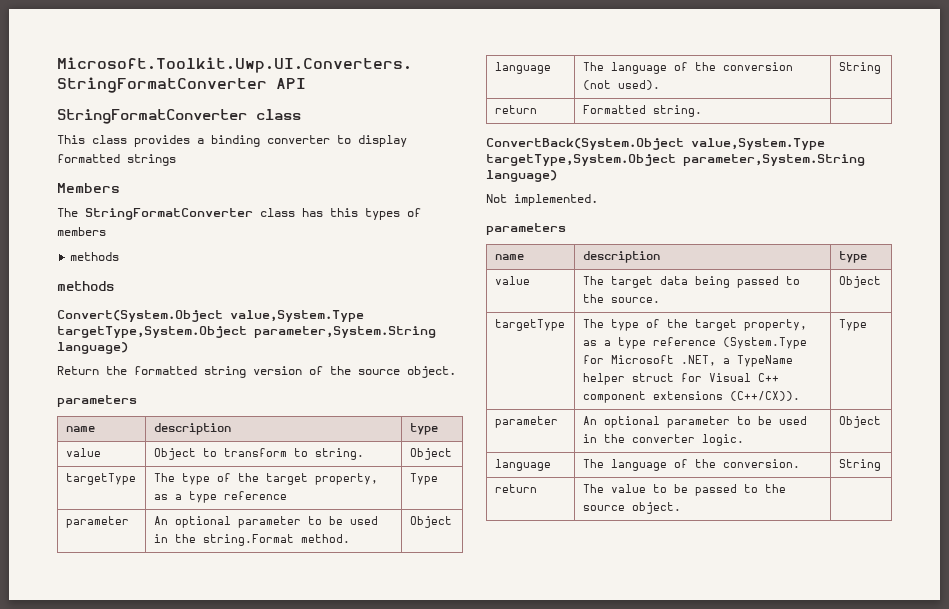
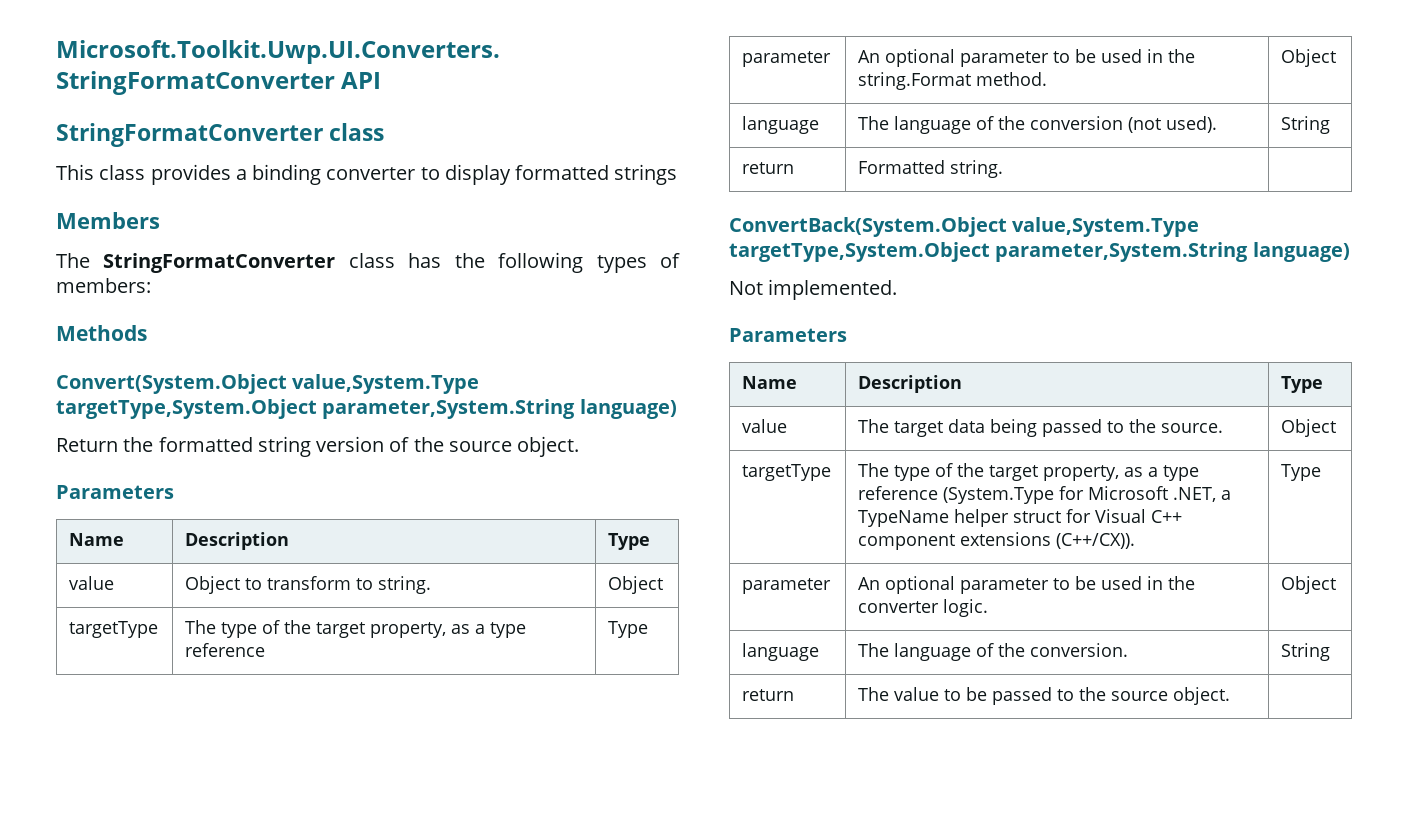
- The StringFormatConverter class has this types of members
- methods
- methods
+ The StringFormatConverter class has the following types of members:
+ Methods
  Return the formatted string version of the source object.
- parameters
- name | description | type
+ Parameters
+ Name | Description | Type
  Not implemented.
- parameters
- name | description | type
+ Parameters
+ Name | Description | Type

